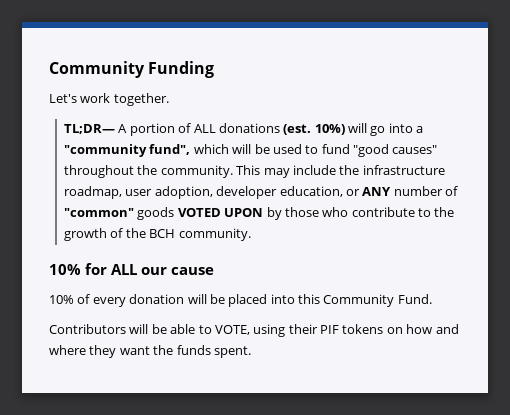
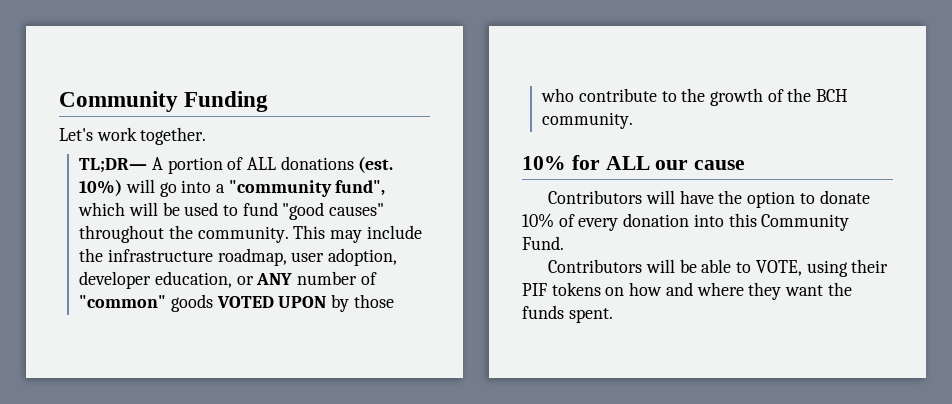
- 10% of every donation will be placed into this Community Fund.
+ Contributors will have the option to donate 10% of every donation into this Community Fund.

